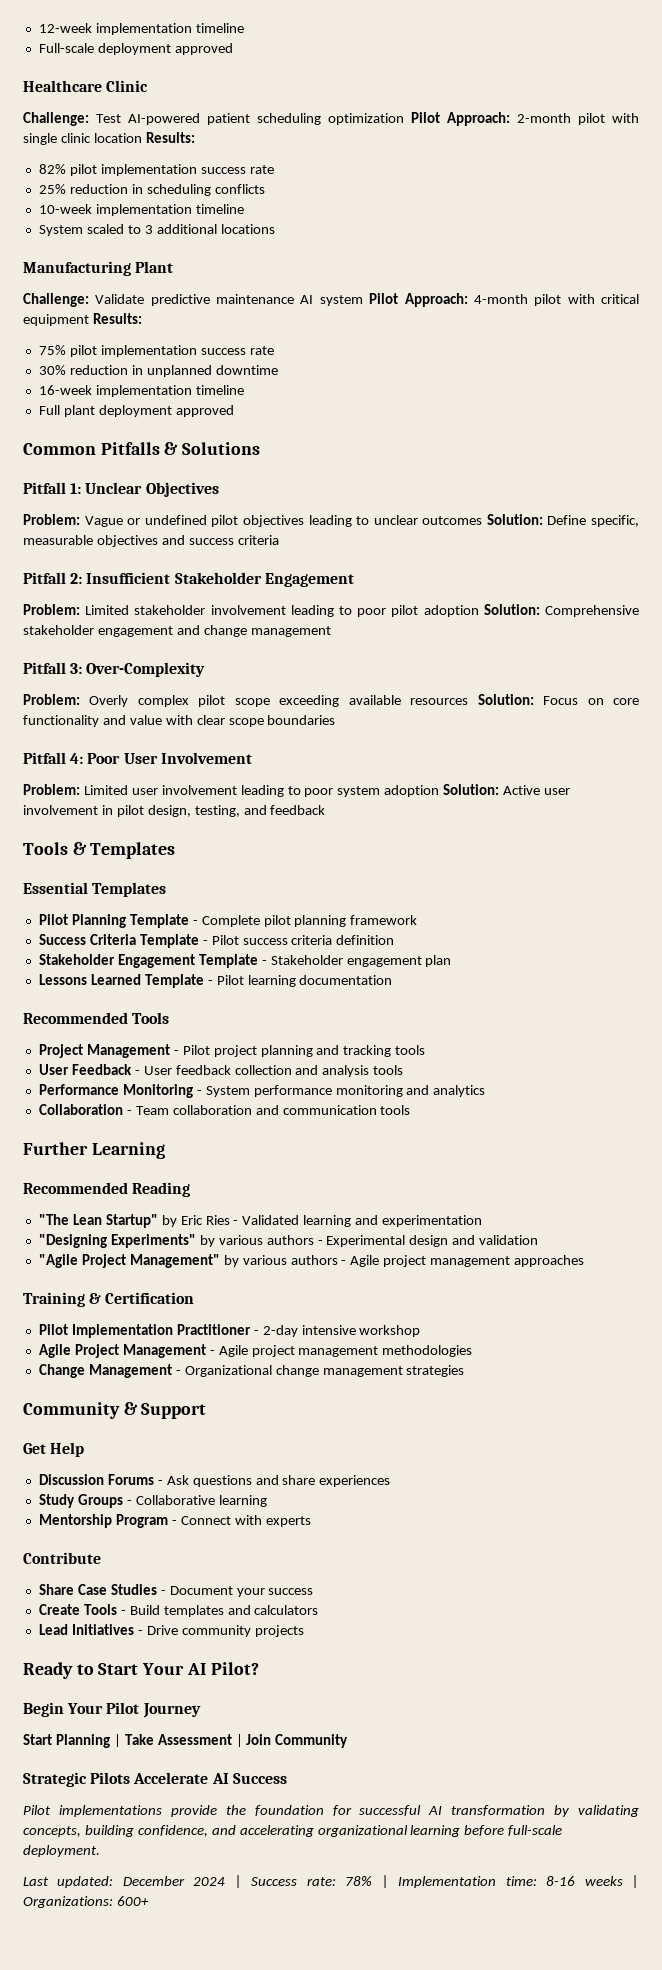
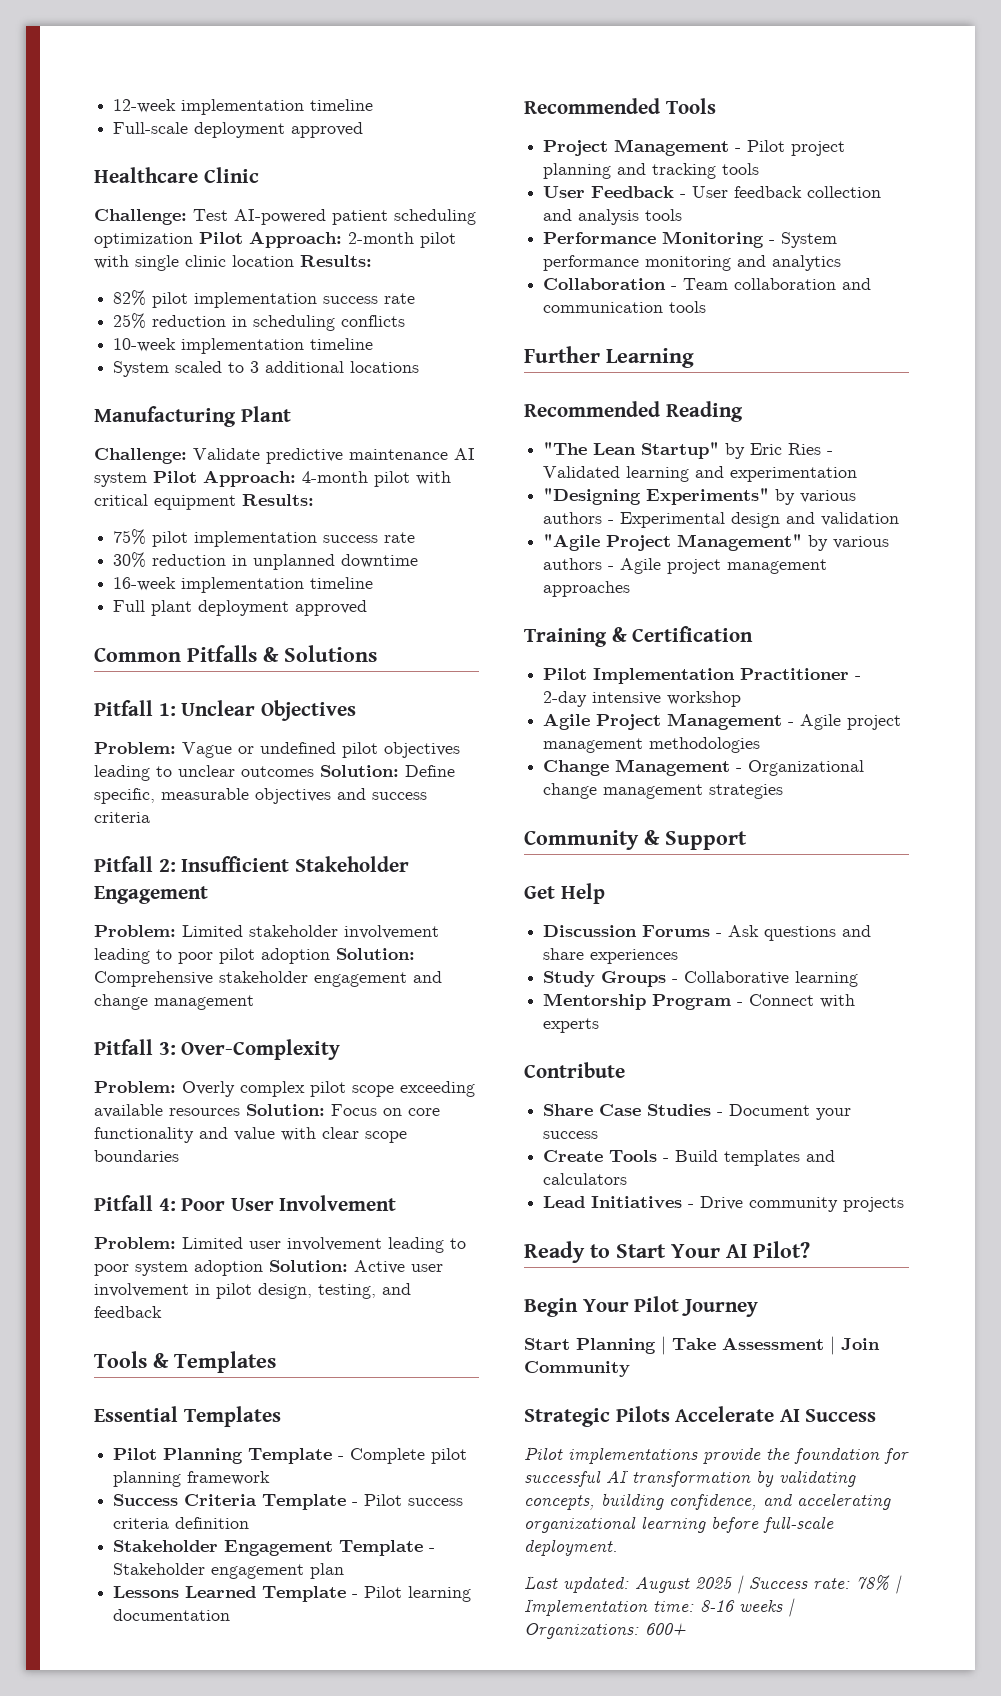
- Last updated: December 2024 | Success rate: 78% | Implementation time: 8-16 weeks | Organizations: 600+
+ Last updated: August 2025 | Success rate: 78% | Implementation time: 8-16 weeks | Organizations: 600+

